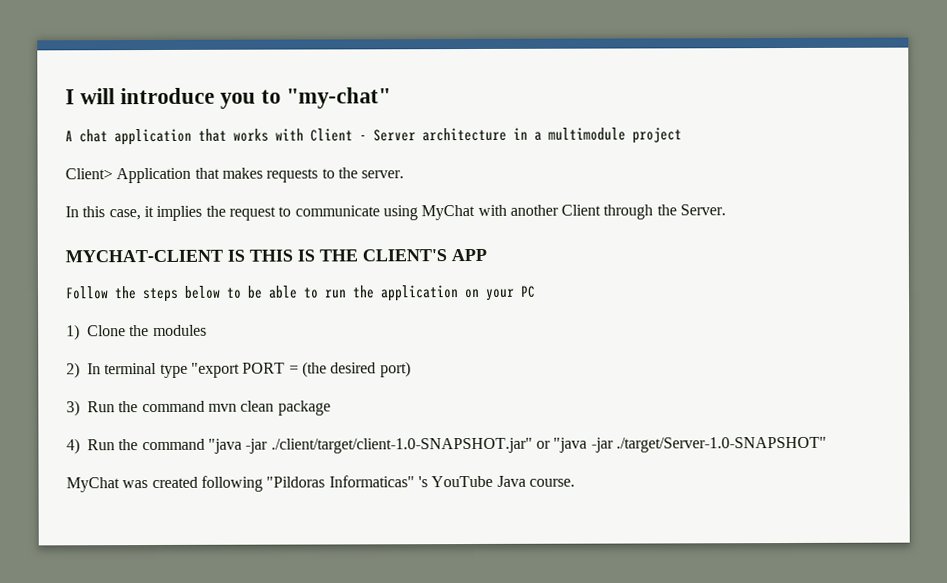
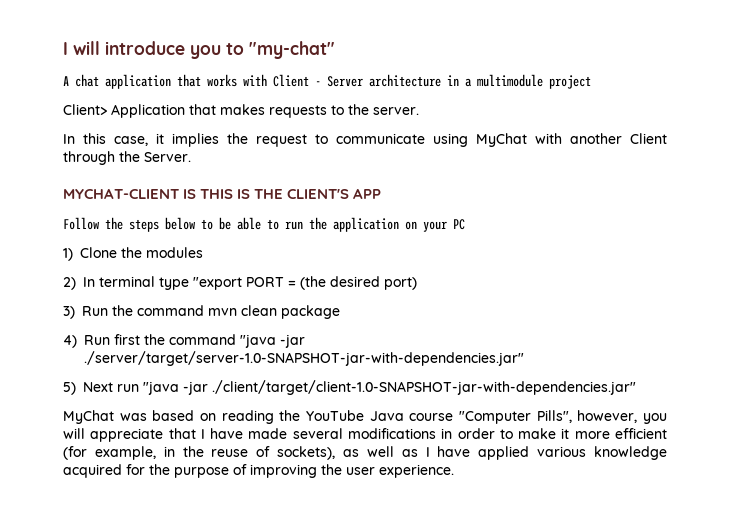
- 4) Run the command "java -jar ./client/target/client-1.0-SNAPSHOT.jar" or "java -jar ./target/Server-1.0-SNAPSHOT"
+ 4) Run first the command "java -jar ./server/target/server-1.0-SNAPSHOT-jar-with-dependencies.jar"
+ 5) Next run "java -jar ./client/target/client-1.0-SNAPSHOT-jar-with-dependencies.jar"
- MyChat was created following "Pildoras Informaticas" 's YouTube Java course.
+ MyChat was based on reading the YouTube Java course "Computer Pills", however, you will appreciate that I have made several modifications in order to make it more efficient (for example, in the reuse of sockets), as well as I have applied various knowledge acquired for the purpose of improving the user experience.

